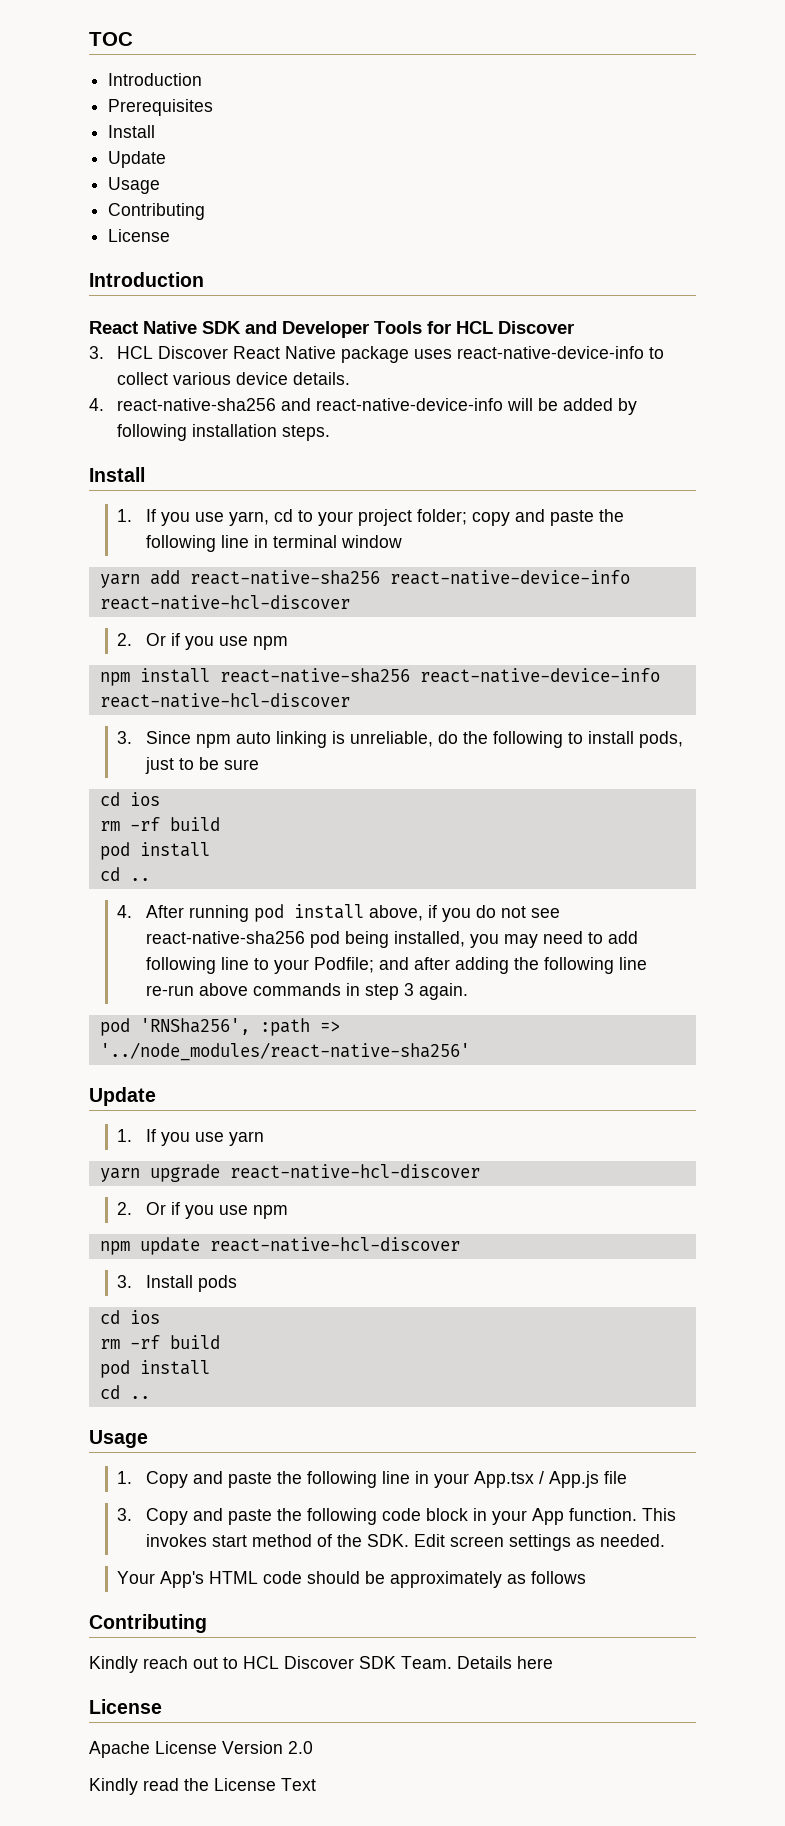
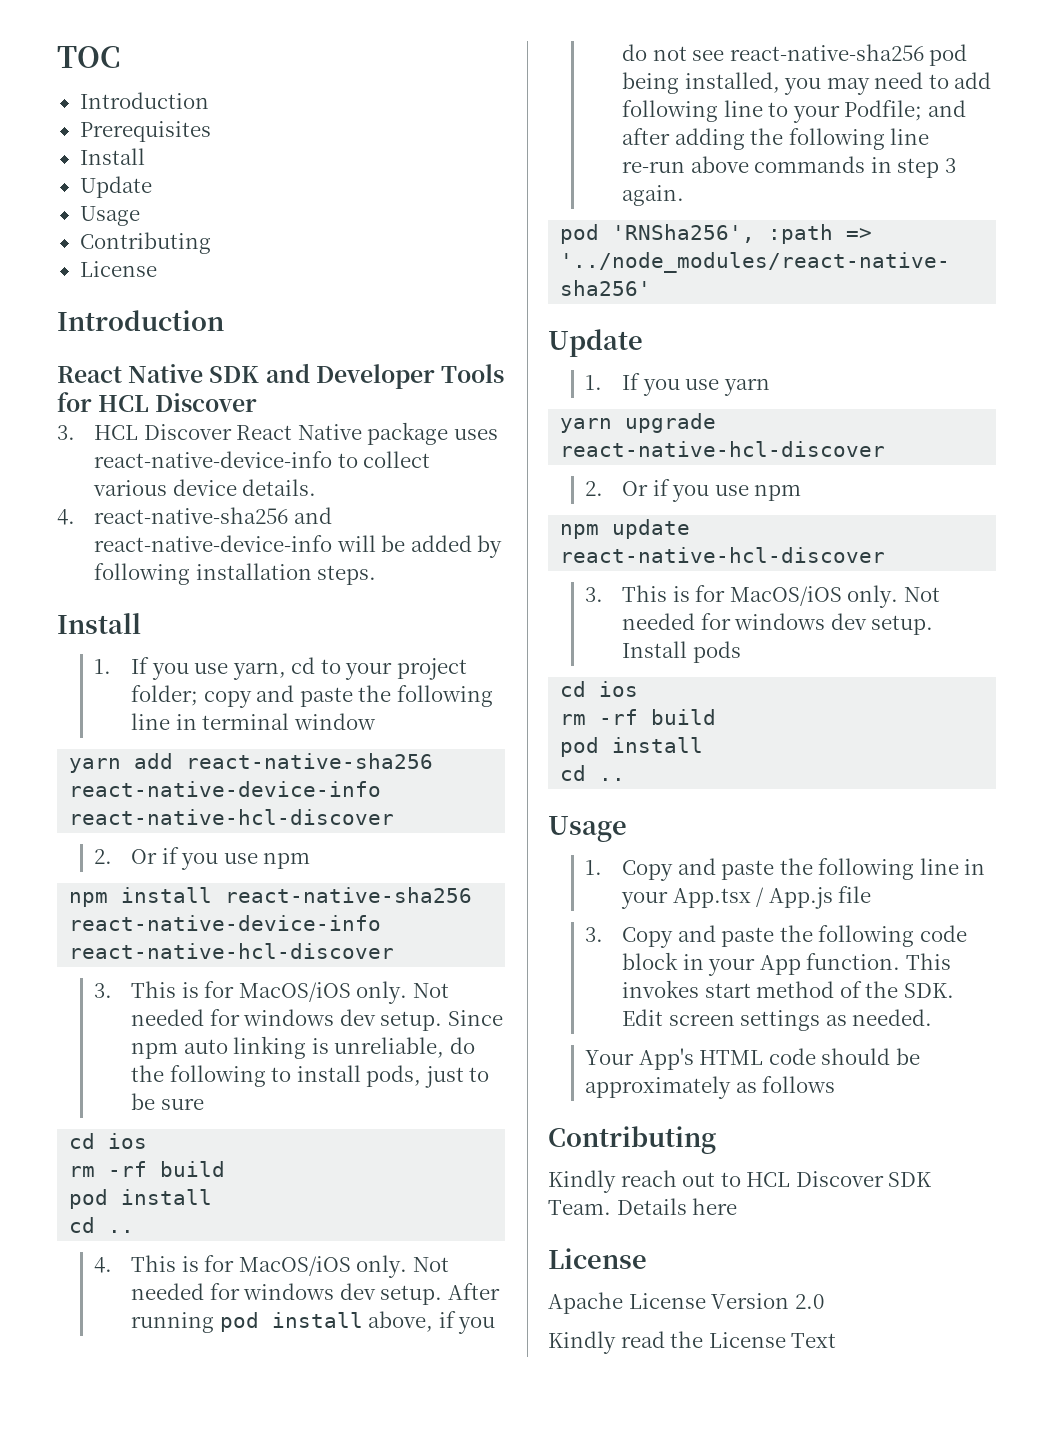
- 3. Since npm auto linking is unreliable, do the following to install pods, just to be sure
+ 3. This is for MacOS/iOS only. Not needed for windows dev setup. Since npm auto linking is unreliable, do the following to install pods, just to be sure
- 4. After running pod install above, if you do not see react-native-sha256 pod being installed, you may need to add following line to your Podfile; and after adding the following line re-run above commands in step 3 again.
+ 4. This is for MacOS/iOS only. Not needed for windows dev setup. After running pod install above, if you do not see react-native-sha256 pod being installed, you may need to add following line to your Podfile; and after adding the following line re-run above commands in step 3 again.
- 3. Install pods
+ 3. This is for MacOS/iOS only. Not needed for windows dev setup. Install pods

